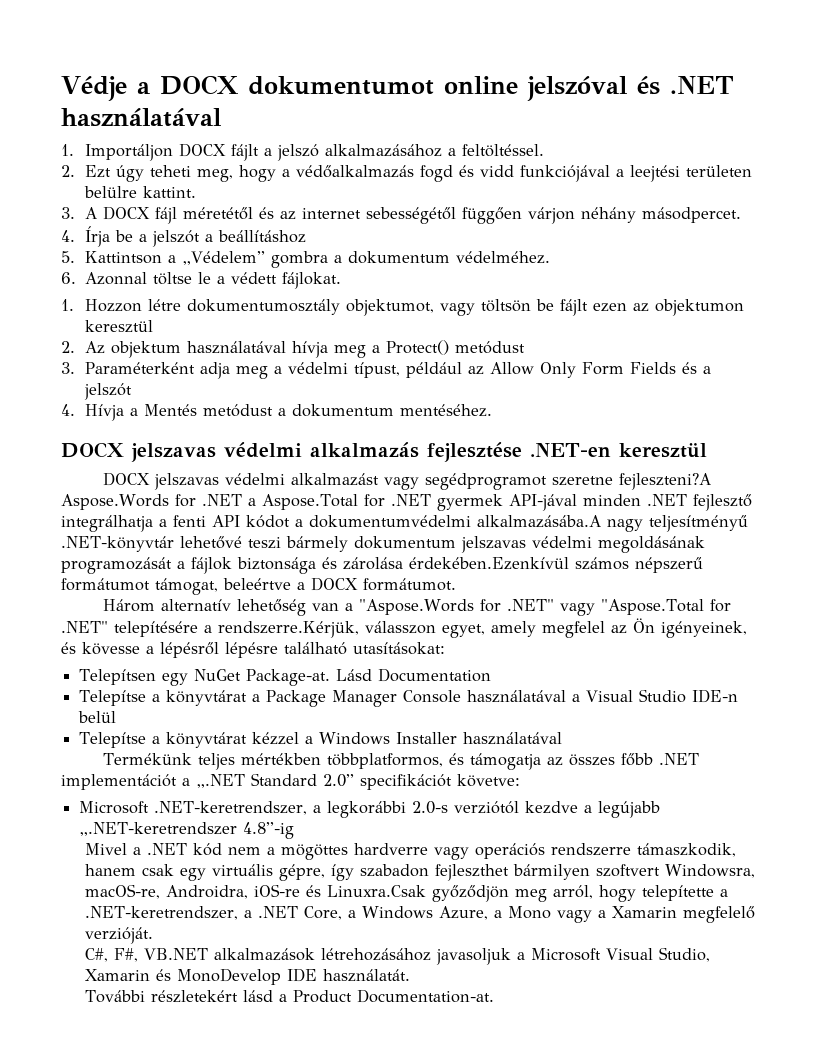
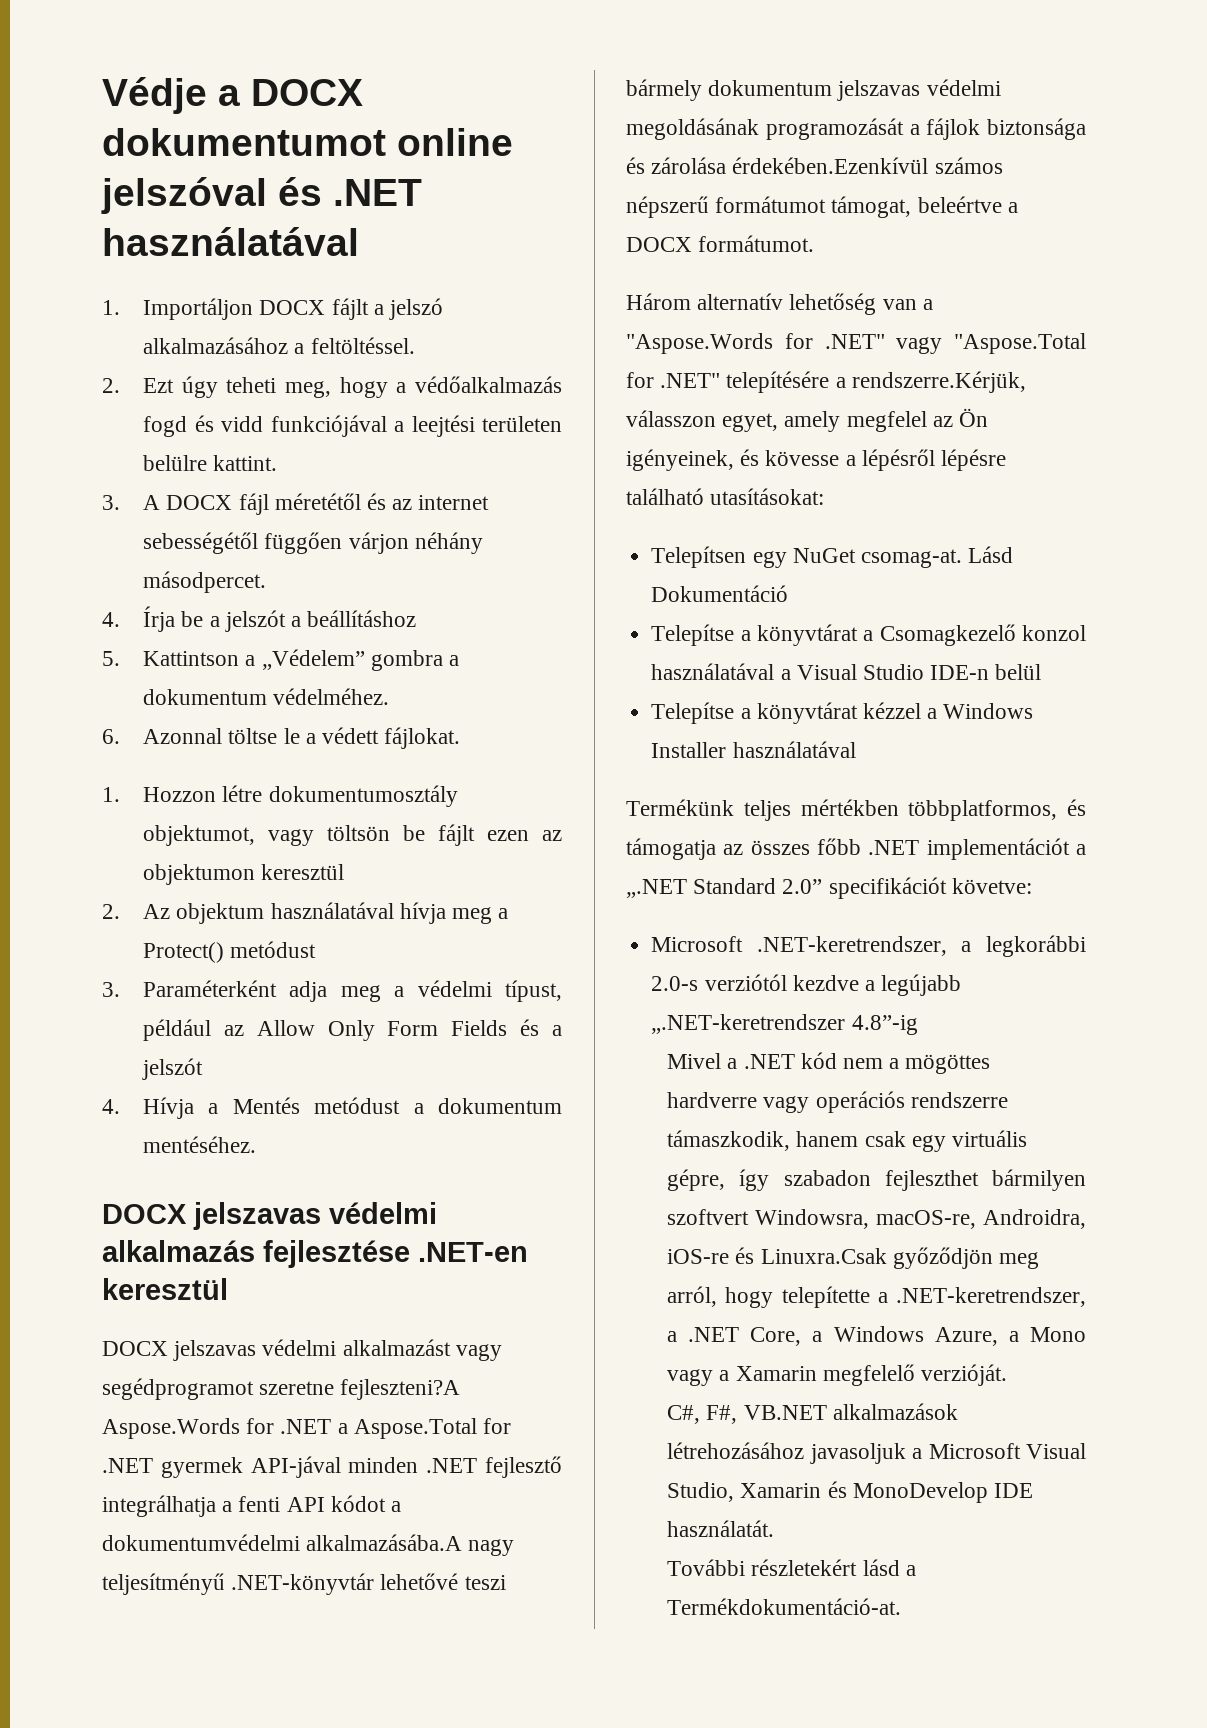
- Telepítsen egy NuGet Package-at. Lásd Documentation
+ Telepítsen egy NuGet csomag-at. Lásd Dokumentáció
- Telepítse a könyvtárat a Package Manager Console használatával a Visual Studio IDE-n belül
+ Telepítse a könyvtárat a Csomagkezelő konzol használatával a Visual Studio IDE-n belül
- További részletekért lásd a Product Documentation-at.
+ További részletekért lásd a Termékdokumentáció-at.

